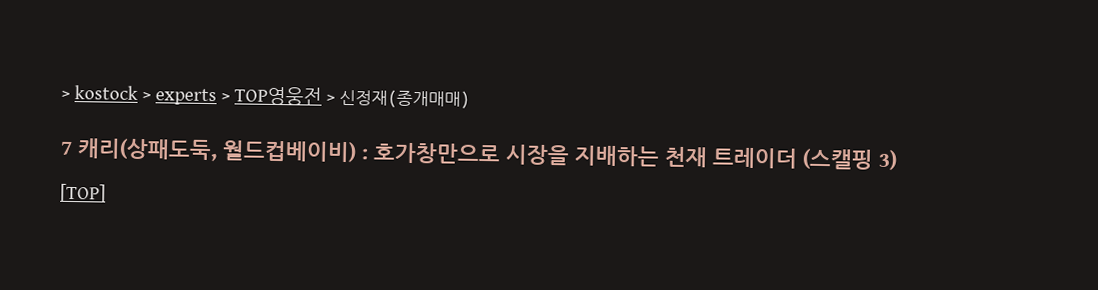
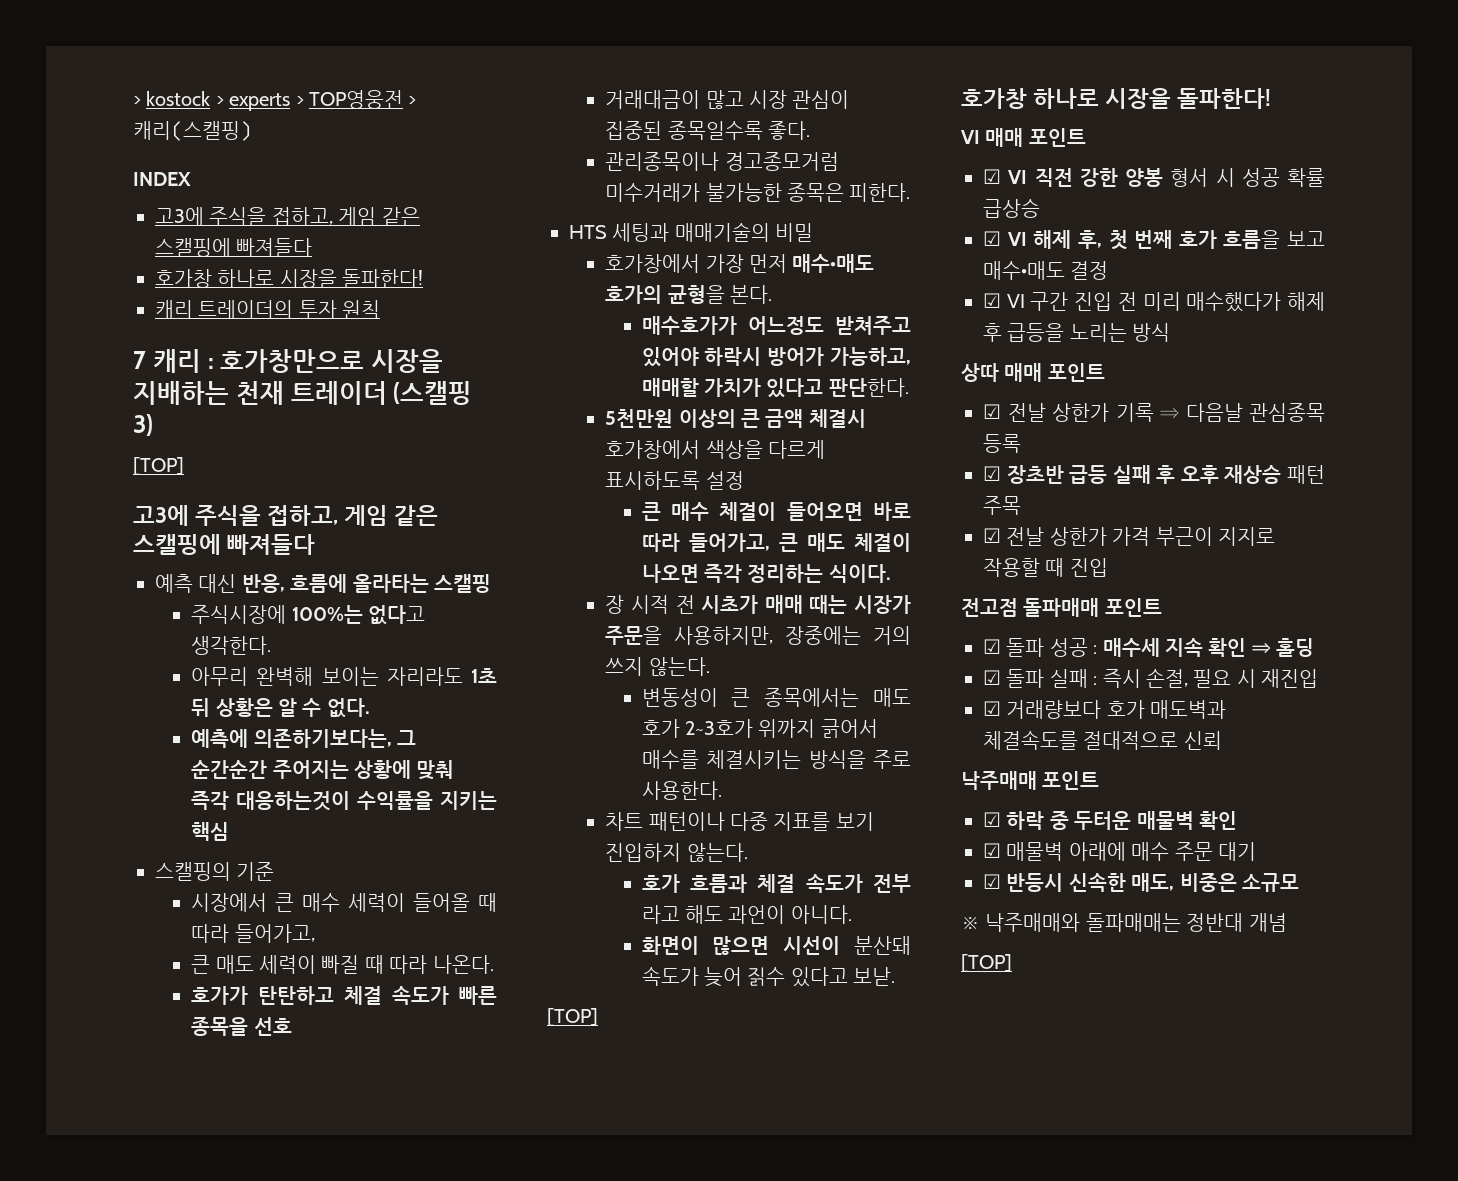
- > kostock > experts > TOP영웅전 > 신정재(종개매매)
+ > kostock > experts > TOP영웅전 > 캐리(스캘핑)
+ INDEX
+ 고3에 주식을 접하고, 게임 같은 스캘핑에 빠져들다
+ 호가창 하나로 시장을 돌파한다!
+ 캐리 트레이더의 투자 원칙
- 7 캐리(상패도둑, 월드컵베이비) : 호가창만으로 시장을 지배하는 천재 트레이더 (스캘핑 3)
+ 7 캐리 : 호가창만으로 시장을 지배하는 천재 트레이더 (스캘핑 3)
+ [TOP]
+ 고3에 주식을 접하고, 게임 같은 스캘핑에 빠져들다
+ 예측 대신 반응, 흐름에 올라타는 스캘핑
+ 주식시장에 100%는 없다고 생각한다.
+ 아무리 완벽해 보이는 자리라도 1초 뒤 상황은 알 수 없다.
+ 예측에 의존하기보다는, 그 순간순간 주어지는 상황에 맞춰 즉각 대응하는것이 수익률을 지키는 핵심
+ 스캘핑의 기준
+ 시장에서 큰 매수 세력이 들어올 때 따라 들어가고,
+ 큰 매도 세력이 빠질 때 따라 나온다.
+ 호가가 탄탄하고 체결 속도가 빠른 종목을 선호
+ 거래대금이 많고 시장 관심이 집중된 종목일수록 좋다.
+ 관리종목이나 경고종모거럼 미수거래가 불가능한 종목은 피한다.
+ HTS 세팅과 매매기술의 비밀
+ 호가창에서 가장 먼저 매수•매도 호가의 균형을 본다.
+ 매수호가가 어느정도 받쳐주고 있어야 하락시 방어가 가능하고, 매매할 가치가 있다고 판단한다.
+ 5천만원 이상의 큰 금액 체결시 호가창에서 색상을 다르게 표시하도록 설정
+ 큰 매수 체결이 들어오면 바로 따라 들어가고, 큰 매도 체결이 나오면 즉각 정리하는 식이다.
+ 장 시적 전 시초가 매매 때는 시장가 주문을 사용하지만, 장중에는 거의 쓰지 않는다.
+ 변동성이 큰 종목에서는 매도 호가 2~3호가 위까지 긁어서 매수를 체결시키는 방식을 주로 사용한다.
+ 차트 패턴이나 다중 지표를 보기 진입하지 않는다.
+ 호가 흐름과 체결 속도가 전부 라고 해도 과언이 아니다.
+ 화면이 많으면 시선이 분산돼 속도가 늦어 짉수 있다고 보낟.
+ [TOP]
+ 호가창 하나로 시장을 돌파한다!
+ VI 매매 포인트
+ ☑ VI 직전 강한 양봉 형서 시 성공 확률 급상승
+ ☑ VI 해제 후, 첫 번째 호가 흐름을 보고 매수•매도 결정
+ ☑ VI 구간 진입 전 미리 매수했다가 해제 후 급등을 노리는 방식
+ 상따 매매 포인트
+ ☑ 전날 상한가 기록 ⇒ 다음날 관심종목 등록
+ ☑ 장초반 급등 실패 후 오후 재상승 패턴 주목
+ ☑ 전날 상한가 가격 부근이 지지로 작용할 때 진입
+ 전고점 돌파매매 포인트
+ ☑ 돌파 성공 : 매수세 지속 확인 ⇒ 홀딩
+ ☑ 돌파 실패 : 즉시 손절, 필요 시 재진입
+ ☑ 거래량보다 호가 매도벽과 체결속도를 절대적으로 신뢰
+ 낙주매매 포인트
+ ☑ 하락 중 두터운 매물벽 확인
+ ☑ 매물벽 아래에 매수 주문 대기
+ ☑ 반등시 신속한 매도, 비중은 소규모
+ ※ 낙주매매와 돌파매매는 정반대 개념

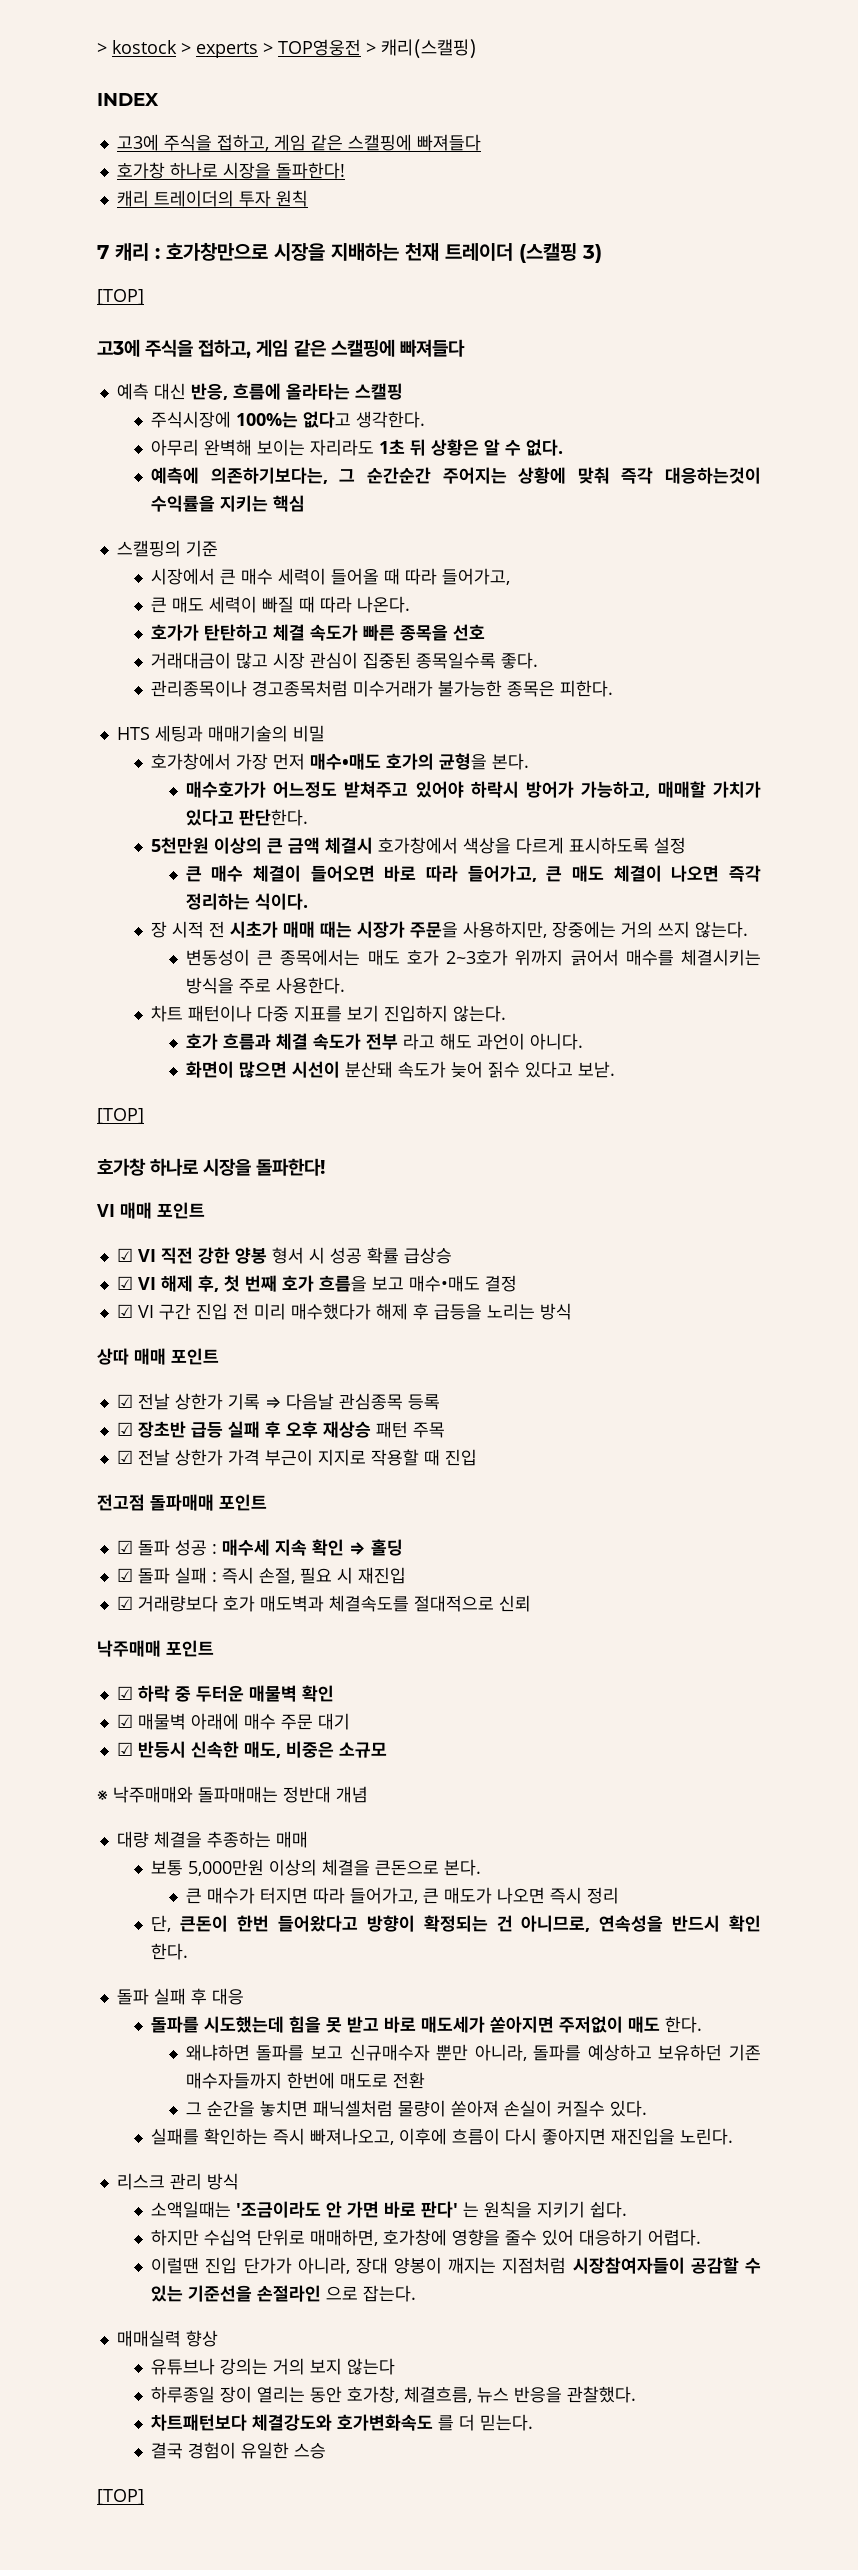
- 관리종목이나 경고종모거럼 미수거래가 불가능한 종목은 피한다.
+ 관리종목이나 경고종목처럼 미수거래가 불가능한 종목은 피한다.
+ 대량 체결을 추종하는 매매
+ 보통 5,000만원 이상의 체결을 큰돈으로 본다.
+ 큰 매수가 터지면 따라 들어가고, 큰 매도가 나오면 즉시 정리
+ 단, 큰돈이 한번 들어왔다고 방향이 확정되는 건 아니므로, 연속성을 반드시 확인 한다.
+ 돌파 실패 후 대응
+ 돌파를 시도했는데 힘을 못 받고 바로 매도세가 쏟아지면 주저없이 매도 한다.
+ 왜냐하면 돌파를 보고 신규매수자 뿐만 아니라, 돌파를 예상하고 보유하던 기존 매수자들까지 한번에 매도로 전환
+ 그 순간을 놓치면 패닉셀처럼 물량이 쏟아져 손실이 커질수 있다.
+ 실패를 확인하는 즉시 빠져나오고, 이후에 흐름이 다시 좋아지면 재진입을 노린다.
+ 리스크 관리 방식
+ 소액일때는 '조금이라도 안 가면 바로 판다' 는 원칙을 지키기 쉽다.
+ 하지만 수십억 단위로 매매하면, 호가창에 영향을 줄수 있어 대응하기 어렵다.
+ 이럴땐 진입 단가가 아니라, 장대 양봉이 깨지는 지점처럼 시장참여자들이 공감할 수 있는 기준선을 손절라인 으로 잡는다.
+ 매매실력 향상
+ 유튜브나 강의는 거의 보지 않는다
+ 하루종일 장이 열리는 동안 호가창, 체결흐름, 뉴스 반응을 관찰했다.
+ 차트패턴보다 체결강도와 호가변화속도 를 더 믿는다.
+ 결국 경험이 유일한 스승

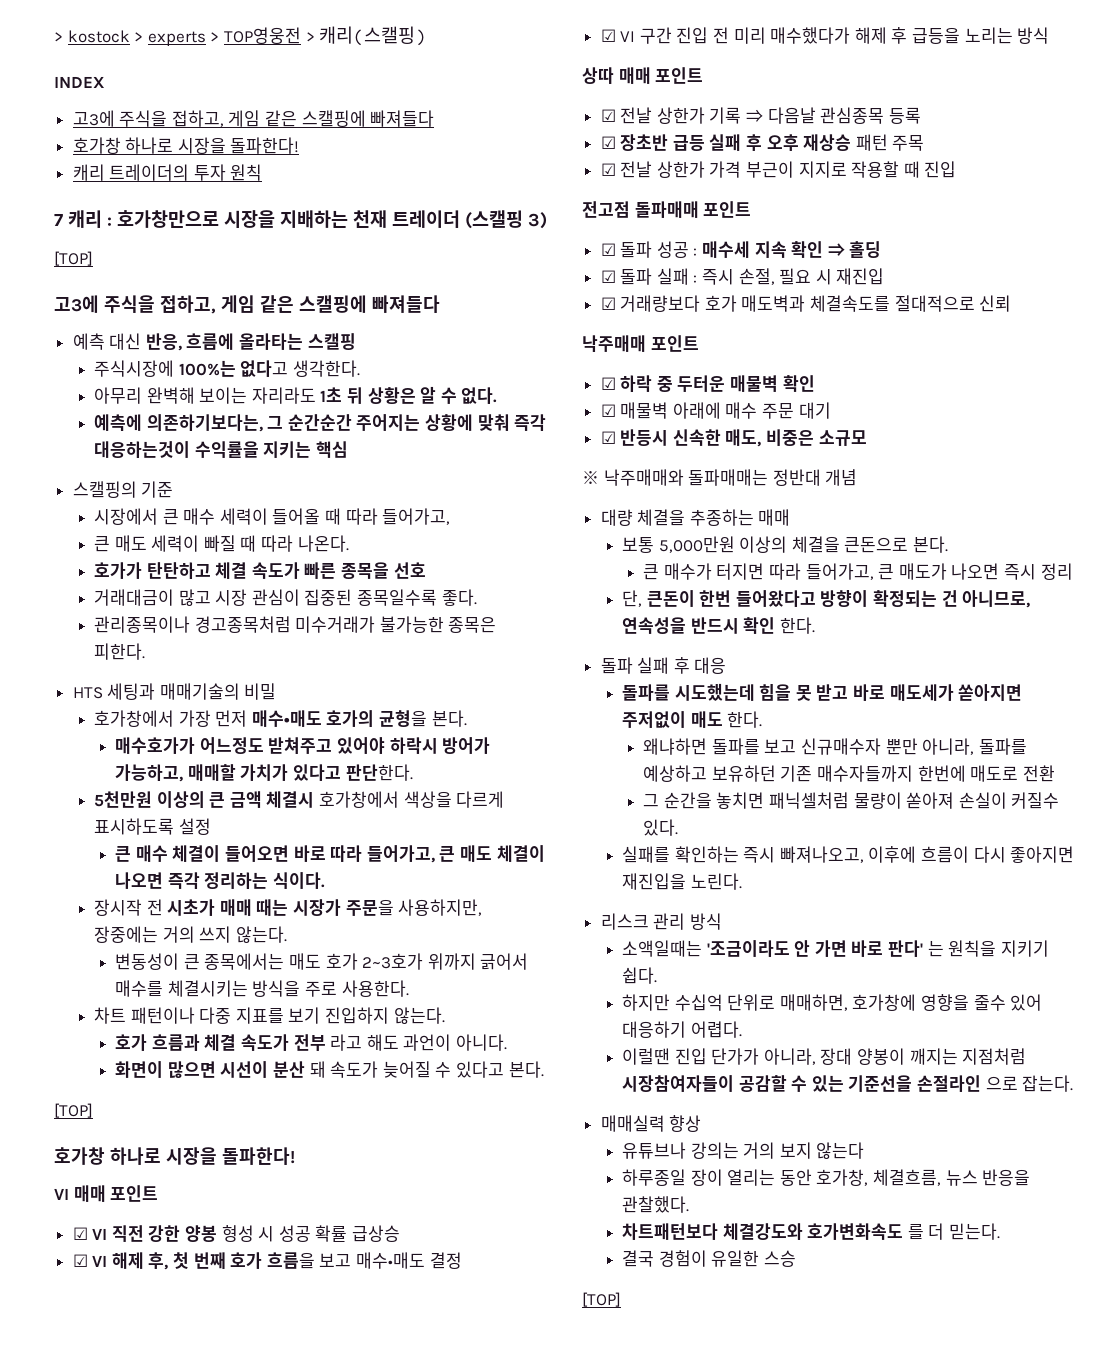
- 장 시적 전 시초가 매매 때는 시장가 주문을 사용하지만, 장중에는 거의 쓰지 않는다.
+ 장시작 전 시초가 매매 때는 시장가 주문을 사용하지만, 장중에는 거의 쓰지 않는다.
- 화면이 많으면 시선이 분산돼 속도가 늦어 짉수 있다고 보낟.
+ 화면이 많으면 시선이 분산 돼 속도가 늦어질 수 있다고 본다.
- ☑ VI 직전 강한 양봉 형서 시 성공 확률 급상승
+ ☑ VI 직전 강한 양봉 형성 시 성공 확률 급상승

